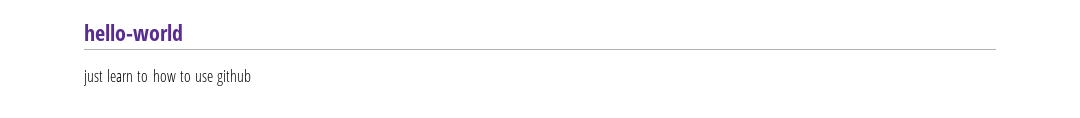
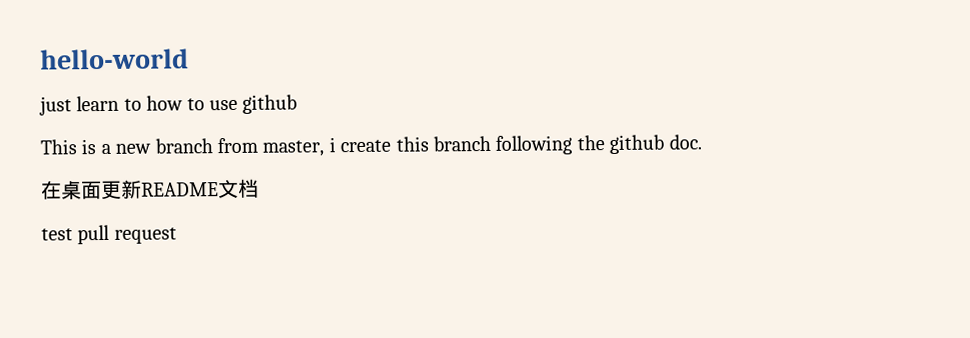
+ This is a new branch from master, i create this branch following the github doc.
+ 在桌面更新README文档
+ test pull request

